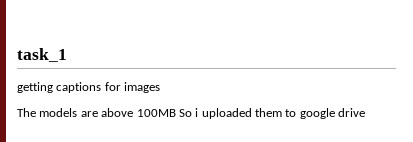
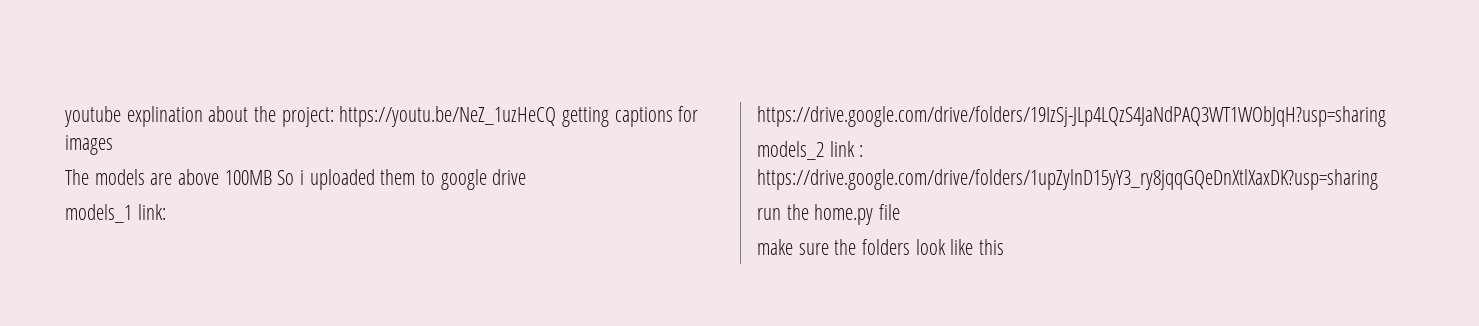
- task_1
- getting captions for images
+ youtube explination about the project: https://youtu.be/NeZ_1uzHeCQ getting captions for images
+ models_1 link: https://drive.google.com/drive/folders/19IzSj-JLp4LQzS4JaNdPAQ3WT1WObJqH?usp=sharing
+ models_2 link : https://drive.google.com/drive/folders/1upZylnD15yY3_ry8jqqGQeDnXtlXaxDK?usp=sharing
+ run the home.py file
+ make sure the folders look like this

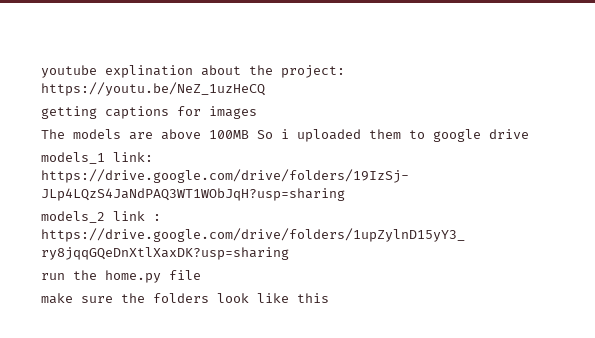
- youtube explination about the project: https://youtu.be/NeZ_1uzHeCQ getting captions for images
+ youtube explination about the project: https://youtu.be/NeZ_1uzHeCQ
+ getting captions for images

